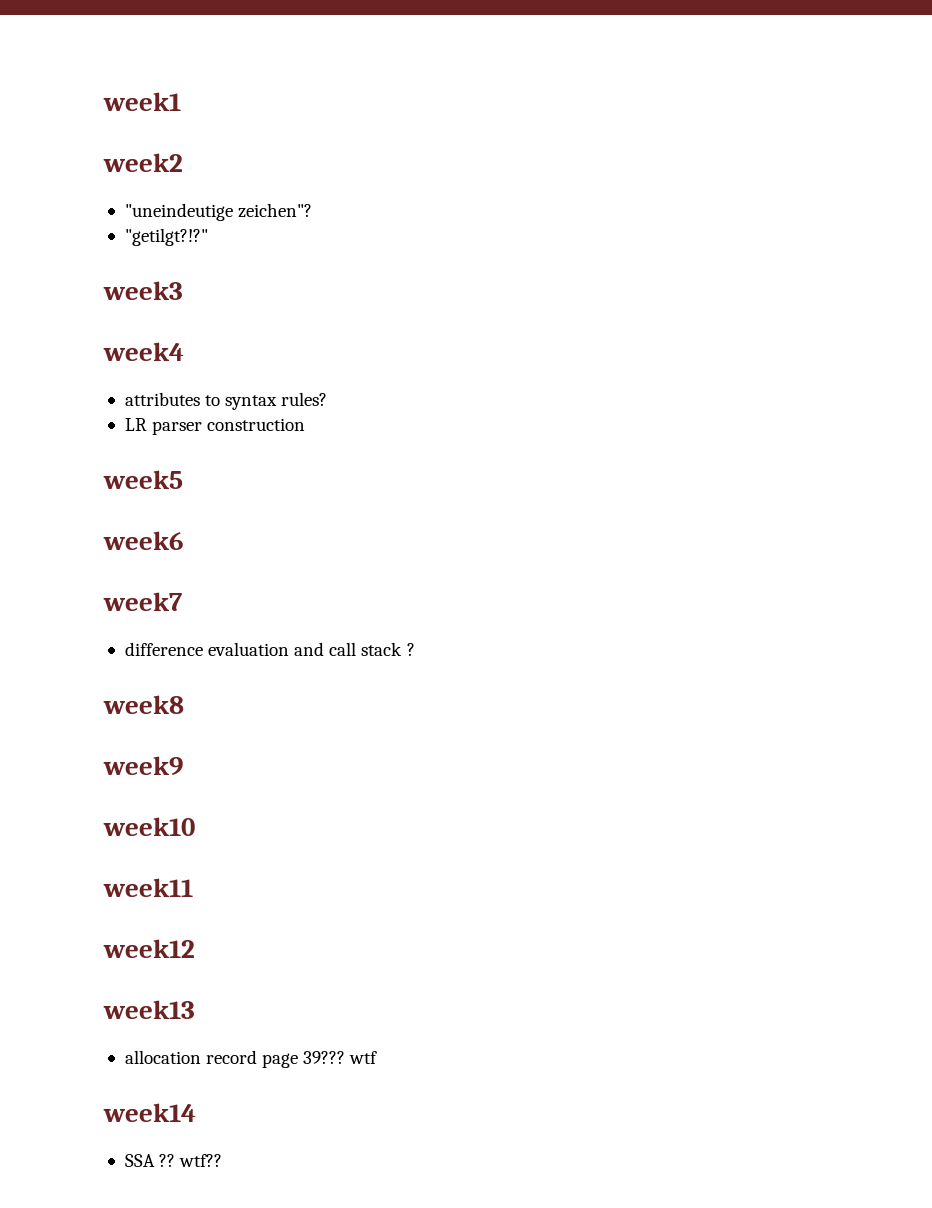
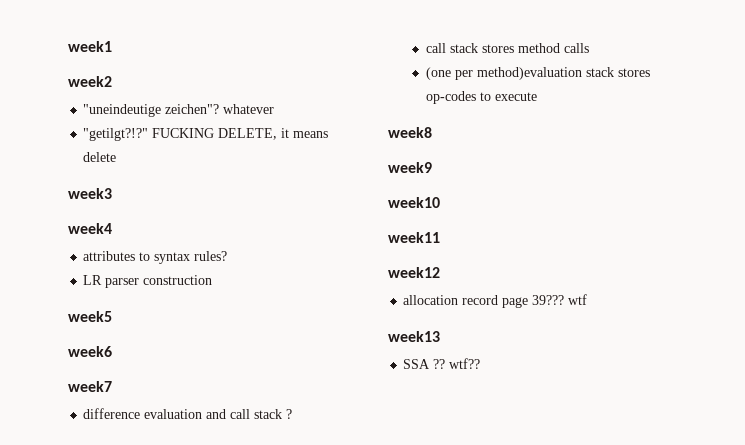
- "uneindeutige zeichen"?
+ "uneindeutige zeichen"? whatever
+ FUCKING DELETE, it means delete
+ call stack stores method calls
+ (one per method)evaluation stack stores op-codes to execute
- week13
- week14
+ week13

